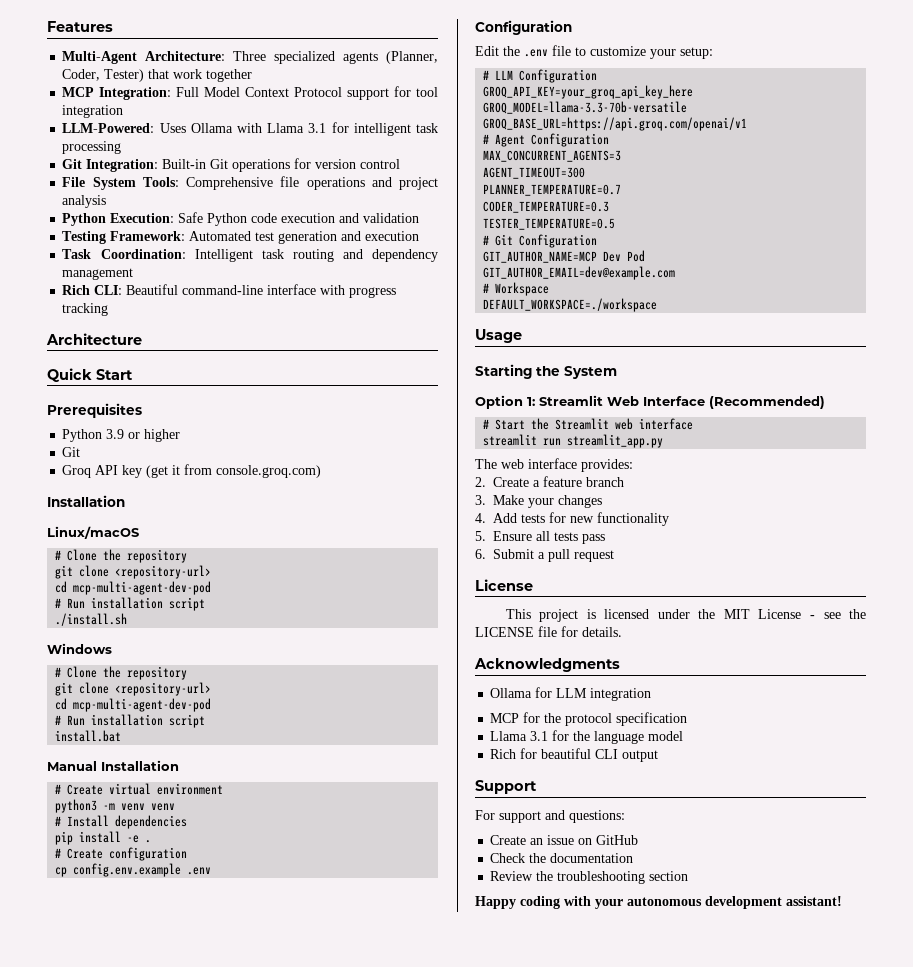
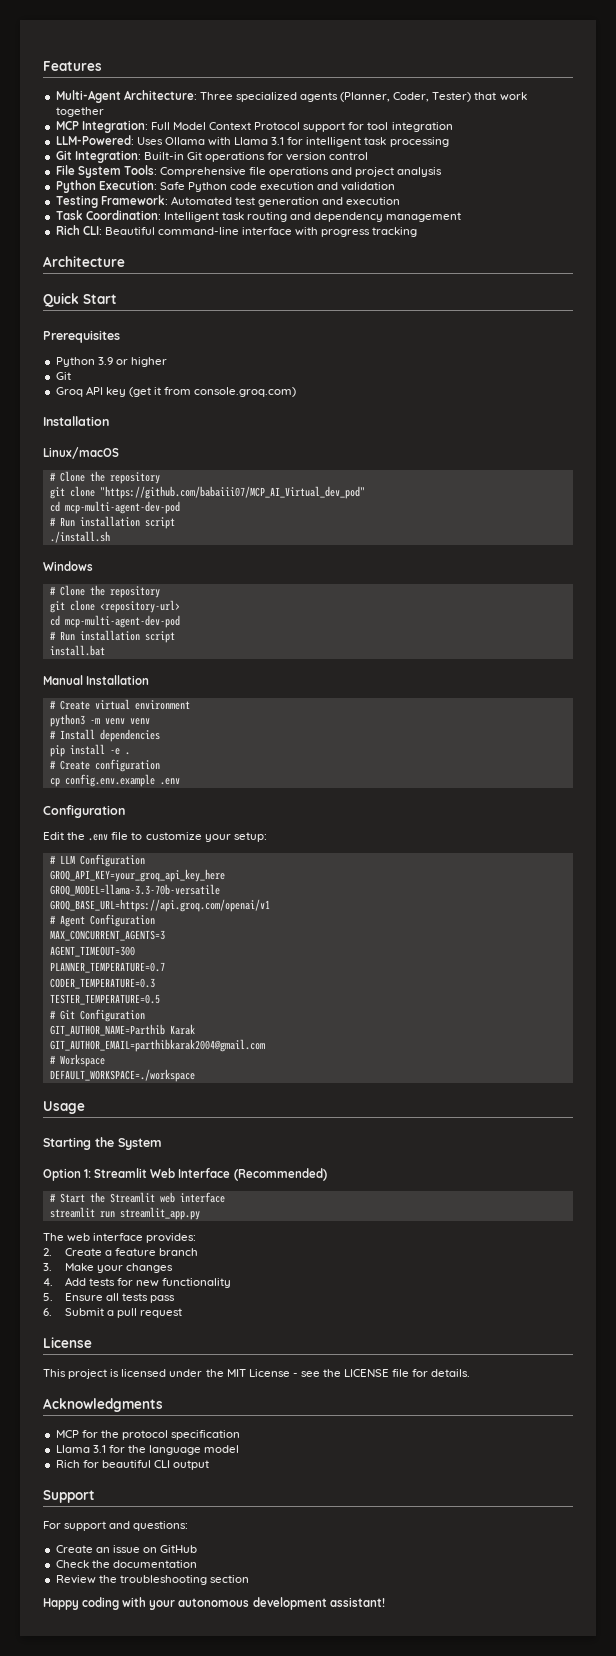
  Linux/macOS
  # Clone the repository
- git clone <repository-url>
+ git clone "https://github.com/babaiii07/MCP_AI_Virtual_dev_pod"
- GIT_AUTHOR_NAME=MCP Dev Pod
- GIT_AUTHOR_EMAIL=dev@example.com
+ GIT_AUTHOR_NAME=Parthib Karak
+ GIT_AUTHOR_EMAIL=parthibkarak2004@gmail.com
- Ollama for LLM integration

